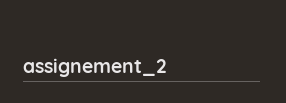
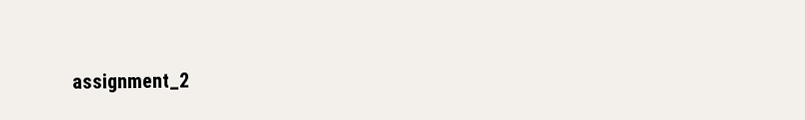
- assignement_2
+ assignment_2

